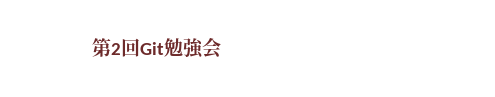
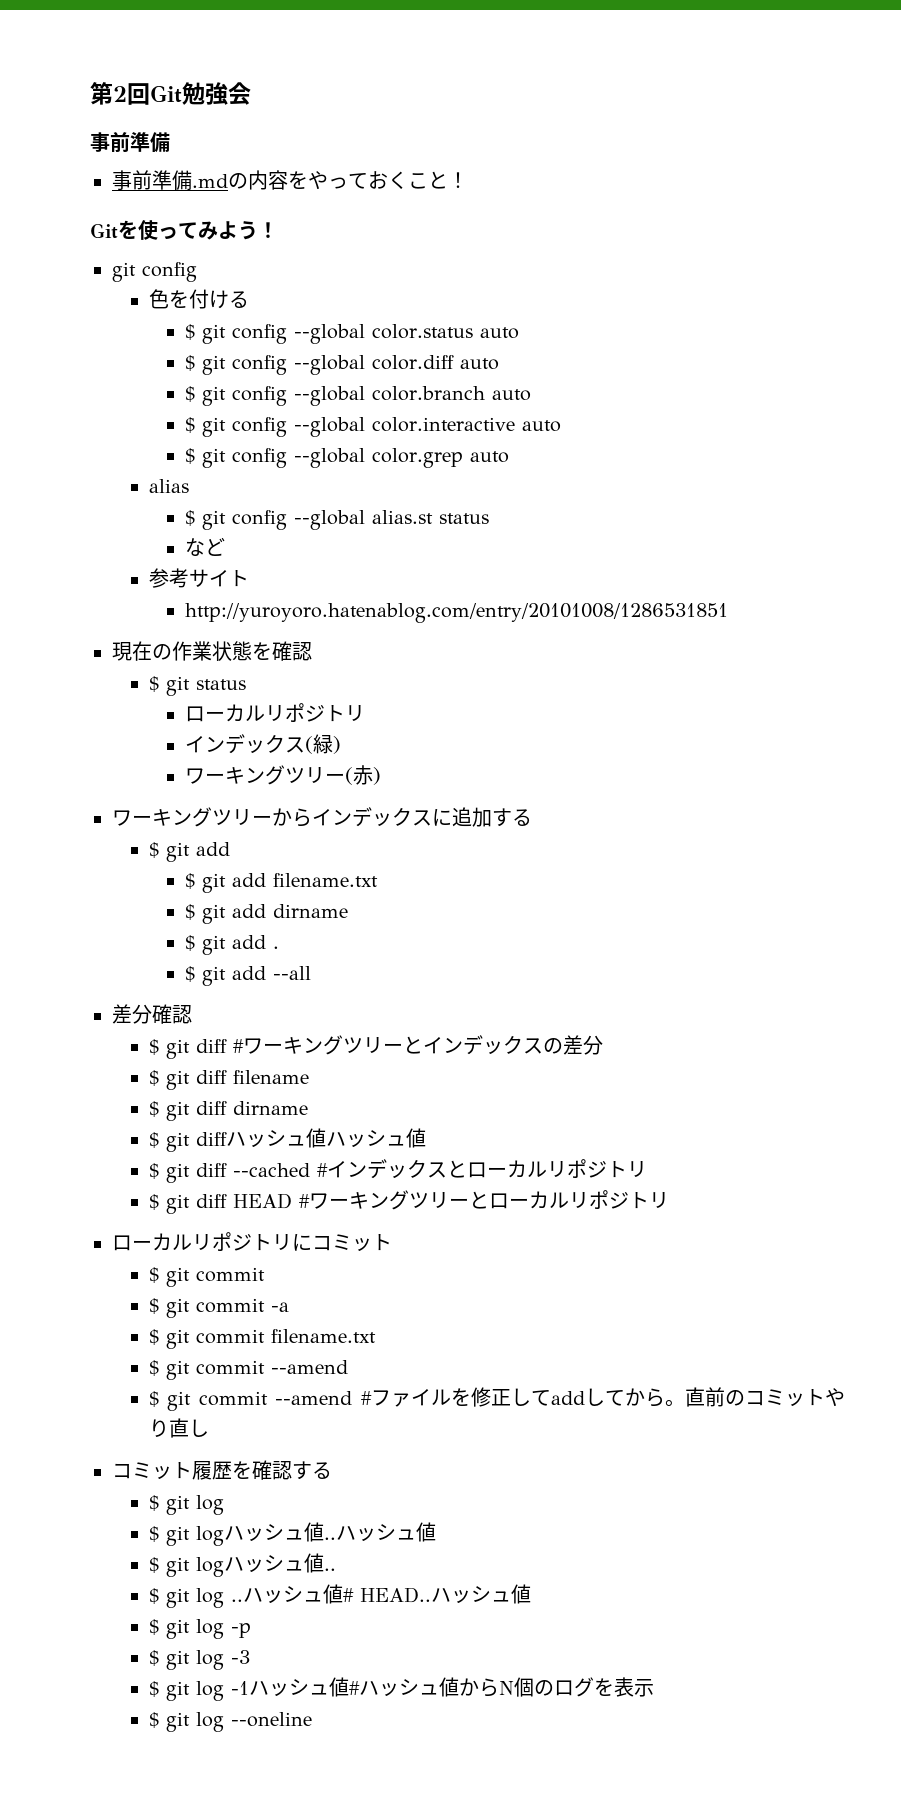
  第2回Git勉強会
+ 事前準備
+ 事前準備.mdの内容をやっておくこと！
+ Gitを使ってみよう！
+ git config
+ 色を付ける
+ $ git config --global color.status auto
+ $ git config --global color.diff auto
+ $ git config --global color.branch auto
+ $ git config --global color.interactive auto
+ $ git config --global color.grep auto
+ alias
+ $ git config --global alias.st status
+ など
+ 参考サイト
+ http://yuroyoro.hatenablog.com/entry/20101008/1286531851
+ 現在の作業状態を確認
+ $ git status
+ ローカルリポジトリ
+ インデックス(緑)
+ ワーキングツリー(赤)
+ ワーキングツリーからインデックスに追加する
+ $ git add
+ $ git add filename.txt
+ $ git add dirname
+ $ git add .
+ $ git add --all
+ 差分確認
+ $ git diff #ワーキングツリーとインデックスの差分
+ $ git diff filename
+ $ git diff dirname
+ $ git diffハッシュ値ハッシュ値
+ $ git diff --cached #インデックスとローカルリポジトリ
+ $ git diff HEAD #ワーキングツリーとローカルリポジトリ
+ ローカルリポジトリにコミット
+ $ git commit
+ $ git commit -a
+ $ git commit filename.txt
+ $ git commit --amend
+ $ git commit --amend #ファイルを修正してaddしてから。直前のコミットやり直し
+ コミット履歴を確認する
+ $ git log
+ $ git logハッシュ値..ハッシュ値
+ $ git logハッシュ値..
+ $ git log ..ハッシュ値# HEAD..ハッシュ値
+ $ git log -p
+ $ git log -3
+ $ git log -1ハッシュ値#ハッシュ値からN個のログを表示
+ $ git log --oneline

